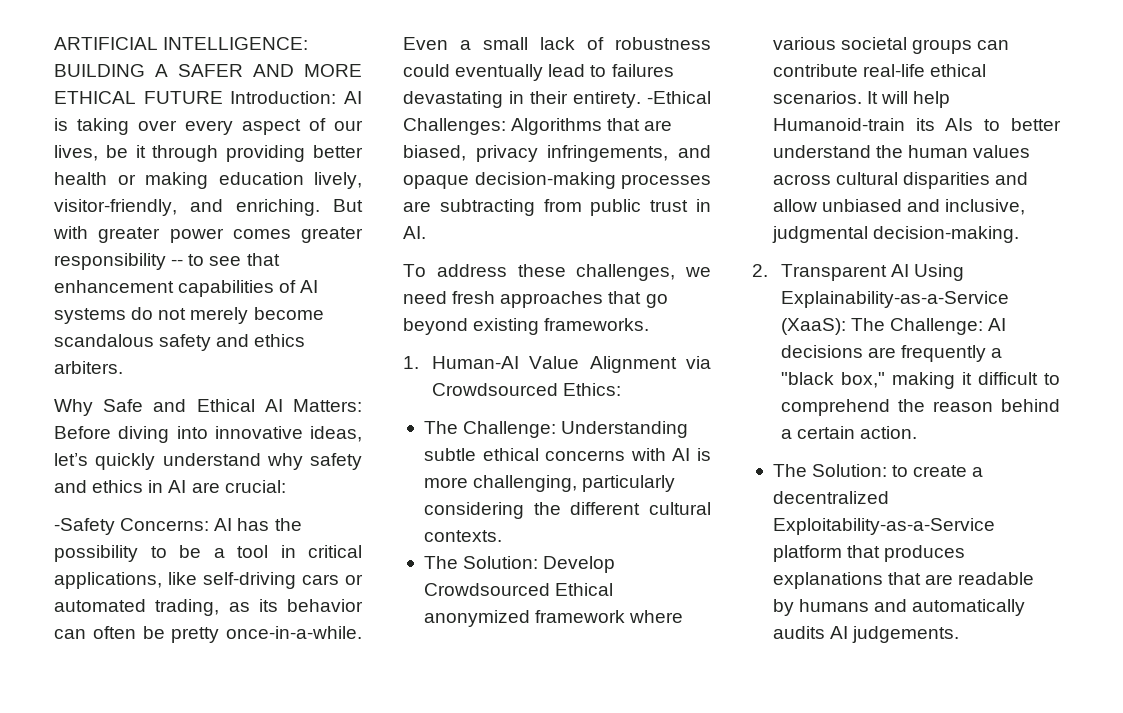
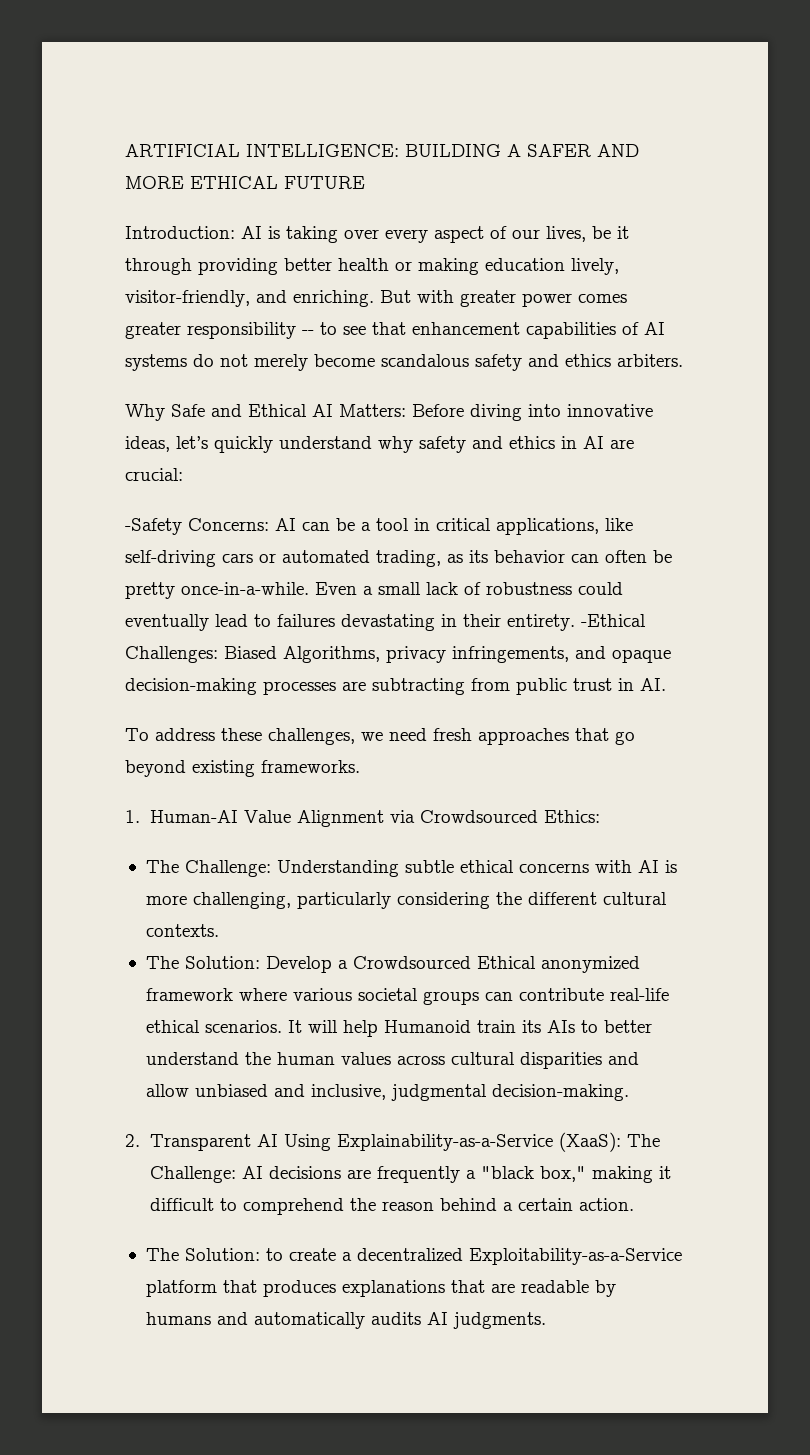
- ARTIFICIAL INTELLIGENCE: BUILDING A SAFER AND MORE ETHICAL FUTURE Introduction: AI is taking over every aspect of our lives, be it through providing better health or making education lively, visitor-friendly, and enriching.
+ ARTIFICIAL INTELLIGENCE: BUILDING A SAFER AND MORE ETHICAL FUTURE
+ Introduction: AI is taking over every aspect of our lives, be it through providing better health or making education lively, visitor-friendly, and enriching.
- -Safety Concerns: AI has the possibility to be a tool in critical applications, like self-driving cars or automated trading, as its behavior can often be pretty once-in-a-while.
+ -Safety Concerns: AI can be a tool in critical applications, like self-driving cars or automated trading, as its behavior can often be pretty once-in-a-while.
- -Ethical Challenges: Algorithms that are biased, privacy infringements, and opaque decision-making processes are subtracting from public trust in AI.
+ -Ethical Challenges: Biased Algorithms, privacy infringements, and opaque decision-making processes are subtracting from public trust in AI.
- The Solution: Develop Crowdsourced Ethical anonymized framework where various societal groups can contribute real-life ethical scenarios.
+ The Solution: Develop a Crowdsourced Ethical anonymized framework where various societal groups can contribute real-life ethical scenarios.
- It will help Humanoid-train its AIs to better understand the human values across cultural disparities and allow unbiased and inclusive, judgmental decision-making.
+ It will help Humanoid train its AIs to better understand the human values across cultural disparities and allow unbiased and inclusive, judgmental decision-making.
- The Solution: to create a decentralized Exploitability-as-a-Service platform that produces explanations that are readable by humans and automatically audits AI judgements.
+ The Solution: to create a decentralized Exploitability-as-a-Service platform that produces explanations that are readable by humans and automatically audits AI judgments.

